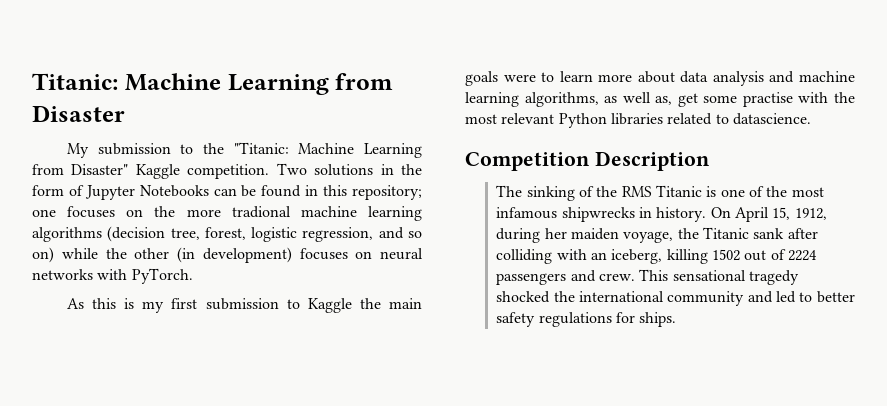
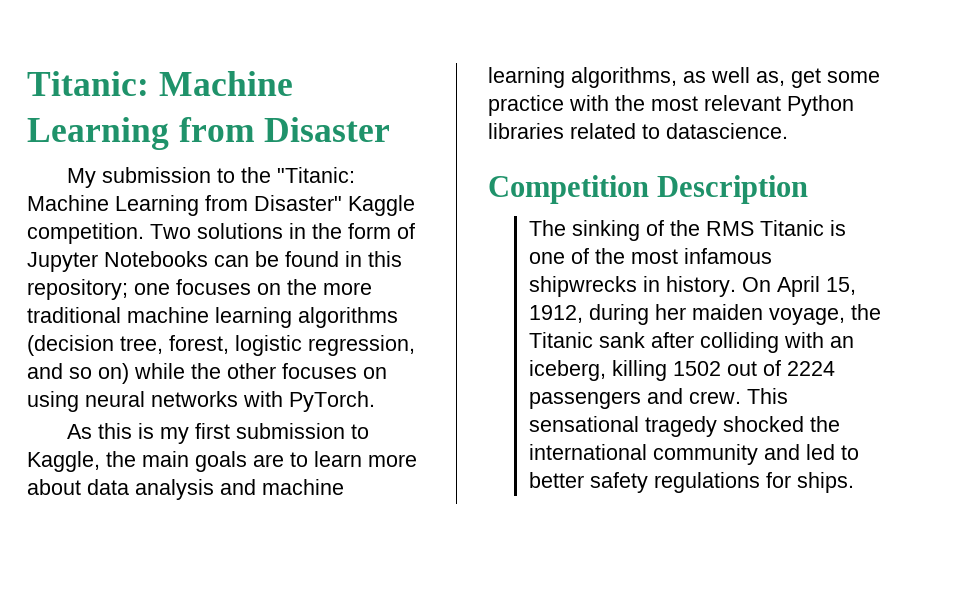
- Two solutions in the form of Jupyter Notebooks can be found in this repository; one focuses on the more tradional machine learning algorithms (decision tree, forest, logistic regression, and so on) while the other (in development) focuses on neural networks with PyTorch.
+ Two solutions in the form of Jupyter Notebooks can be found in this repository; one focuses on the more traditional machine learning algorithms (decision tree, forest, logistic regression, and so on) while the other focuses on using neural networks with PyTorch.
- As this is my first submission to Kaggle the main goals were to learn more about data analysis and machine learning algorithms, as well as, get some practise with the most relevant Python libraries related to datascience.
+ As this is my first submission to Kaggle, the main goals are to learn more about data analysis and machine learning algorithms, as well as, get some practice with the most relevant Python libraries related to datascience.

